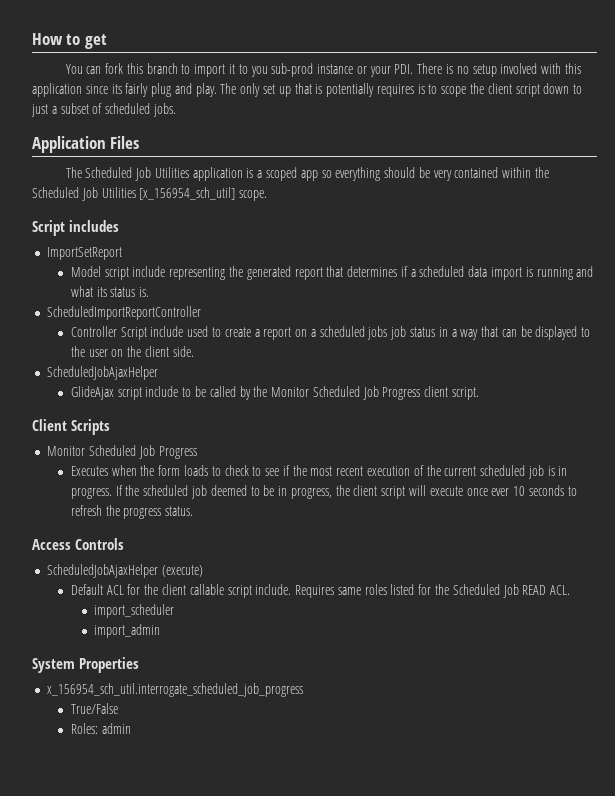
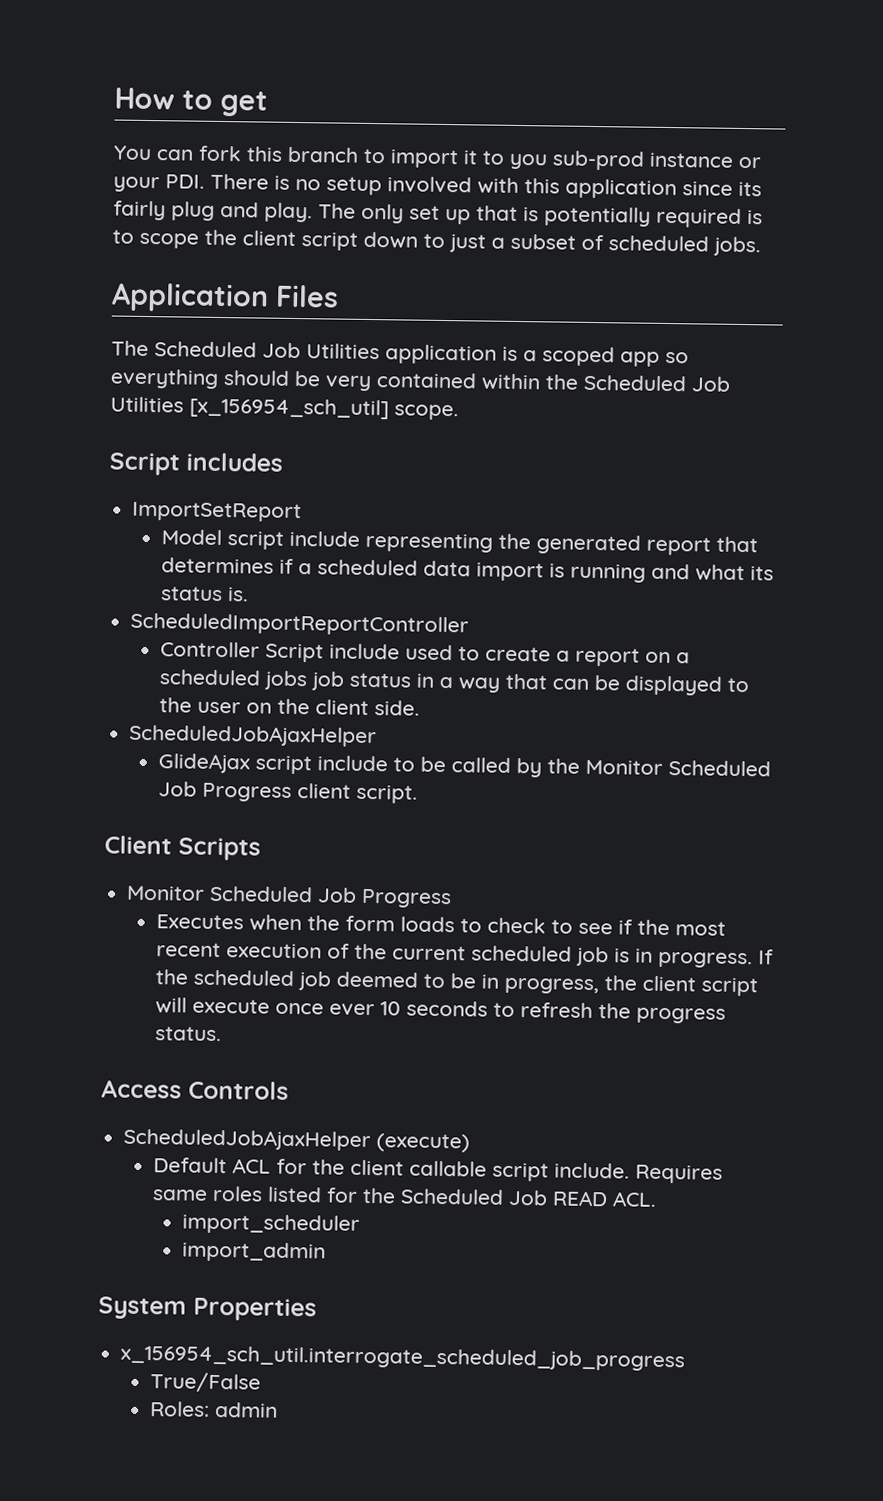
- The only set up that is potentially requires is to scope the client script down to just a subset of scheduled jobs.
+ The only set up that is potentially required is to scope the client script down to just a subset of scheduled jobs.

